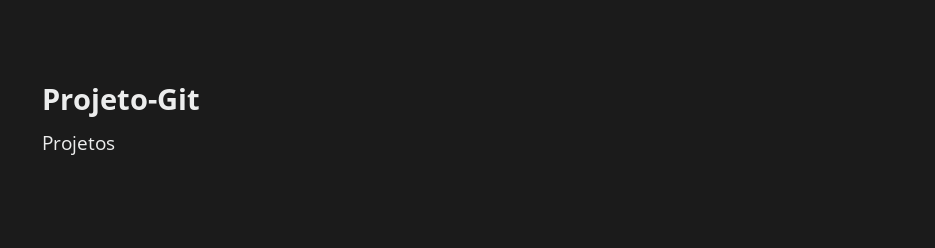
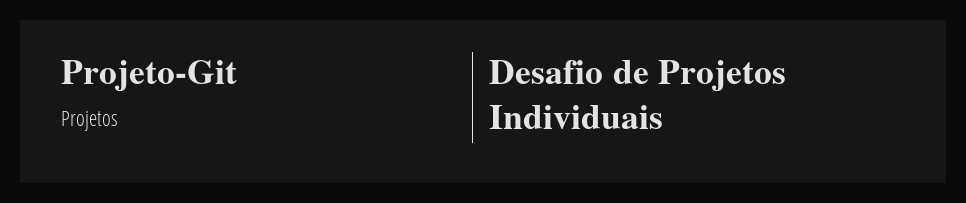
+ Desafio de Projetos Individuais

